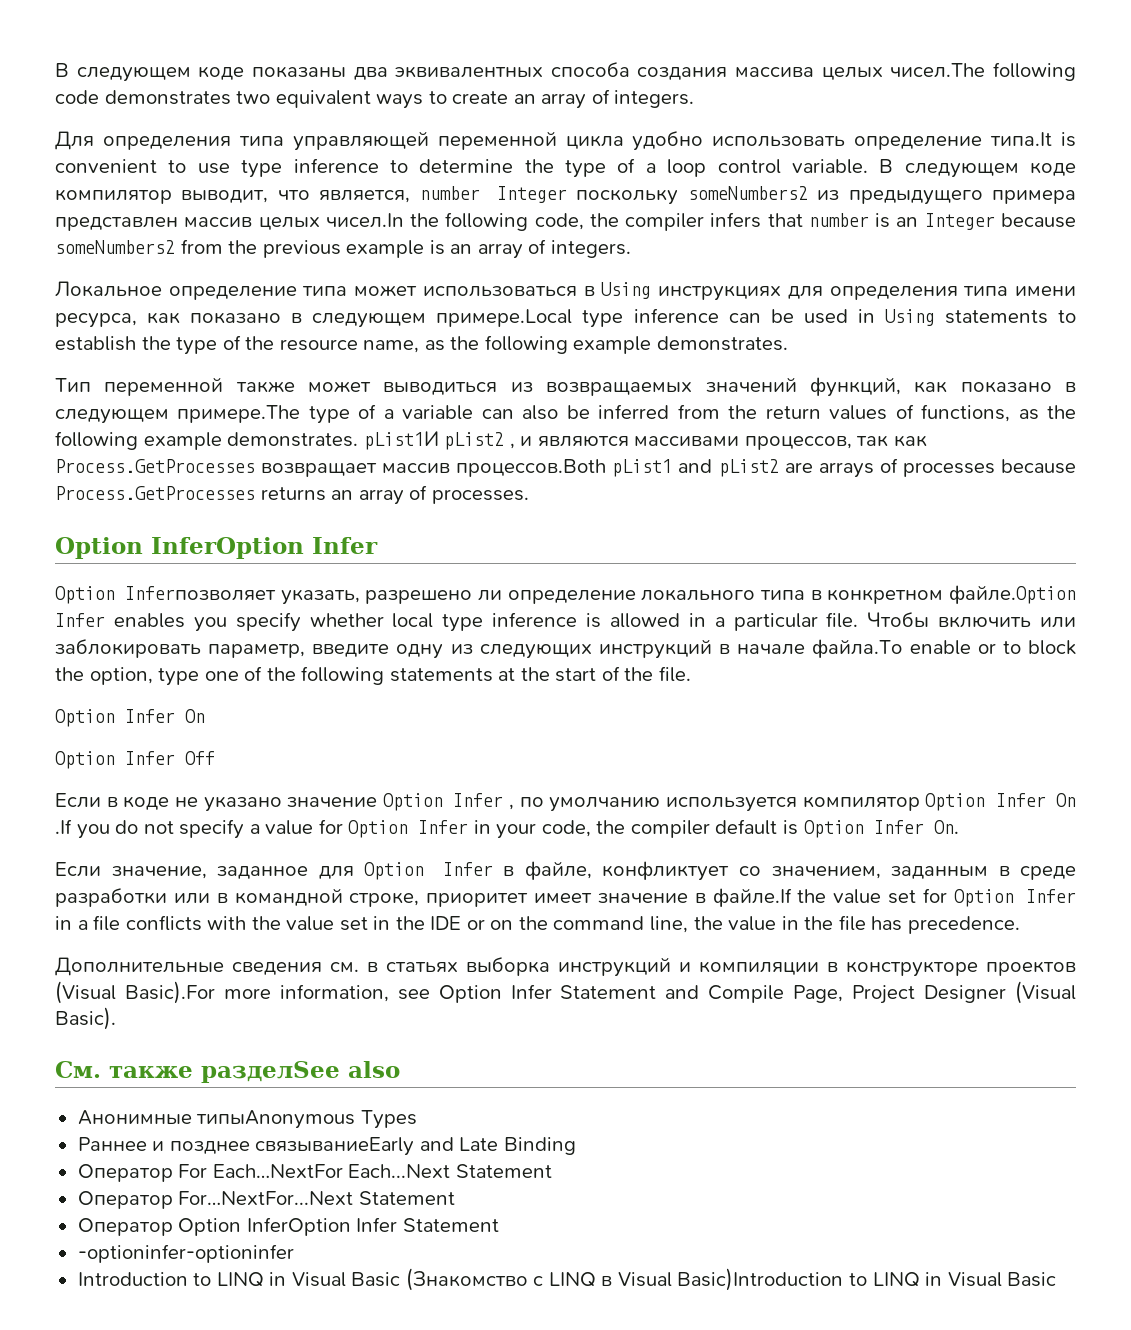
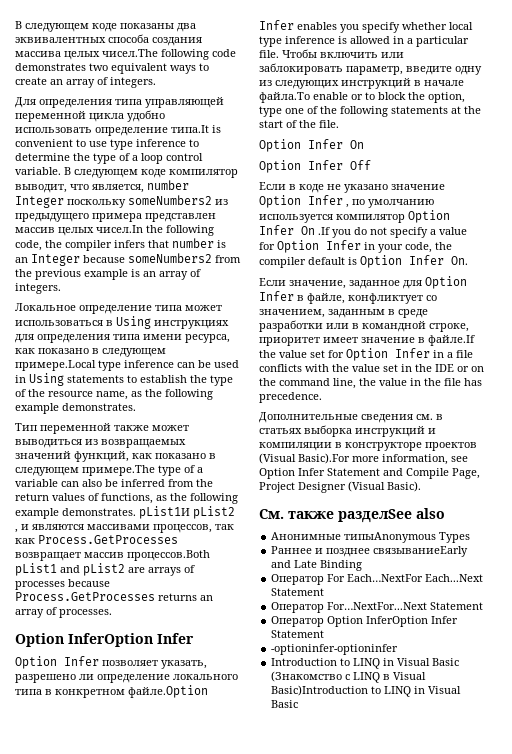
- Option Inferпозволяет указать, разрешено ли определение локального типа в конкретном файле.Option Infer enables you specify whether local type inference is allowed in a particular file.
+ Option Infer позволяет указать, разрешено ли определение локального типа в конкретном файле.Option Infer enables you specify whether local type inference is allowed in a particular file.

